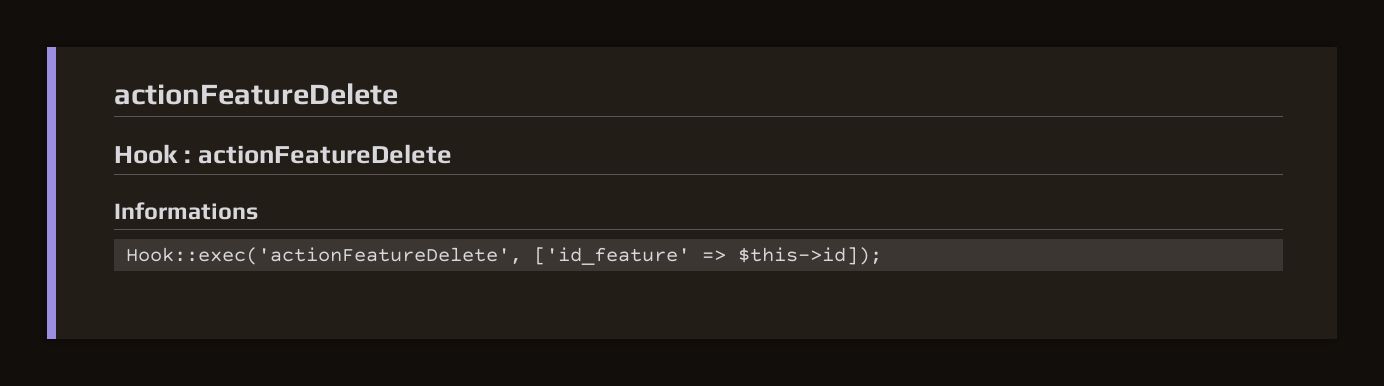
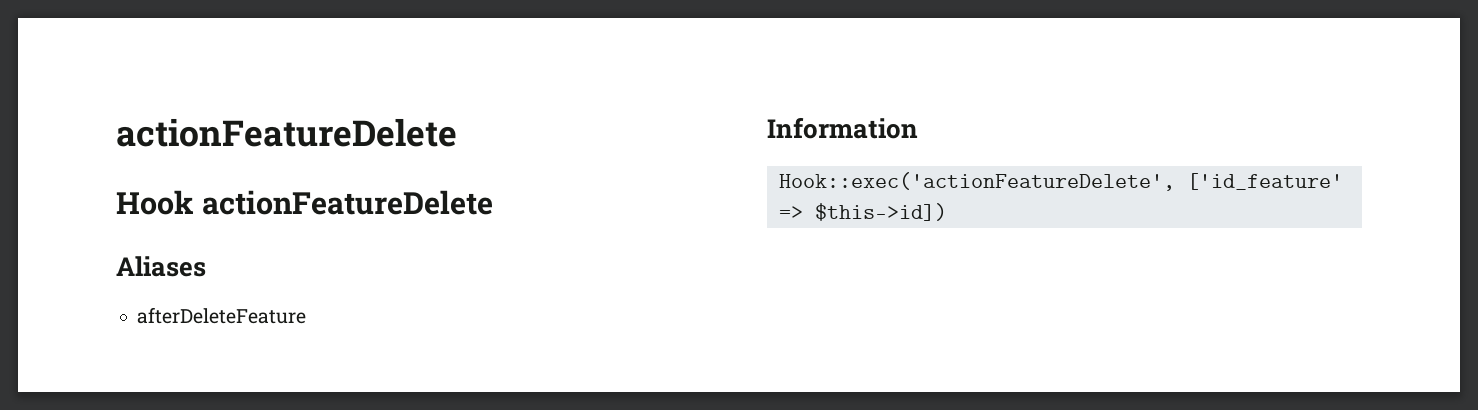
- Hook : actionFeatureDelete
- Informations
+ Hook actionFeatureDelete
+ Aliases
+ afterDeleteFeature
+ Information
- Hook::exec('actionFeatureDelete', ['id_feature' => $this->id]);
+ Hook::exec('actionFeatureDelete', ['id_feature' => $this->id])

